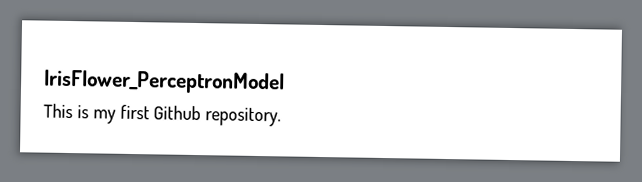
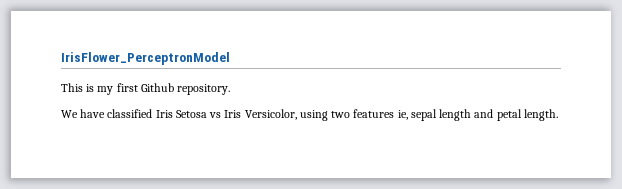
+ We have classified Iris Setosa vs Iris Versicolor, using two features ie, sepal length and petal length.

